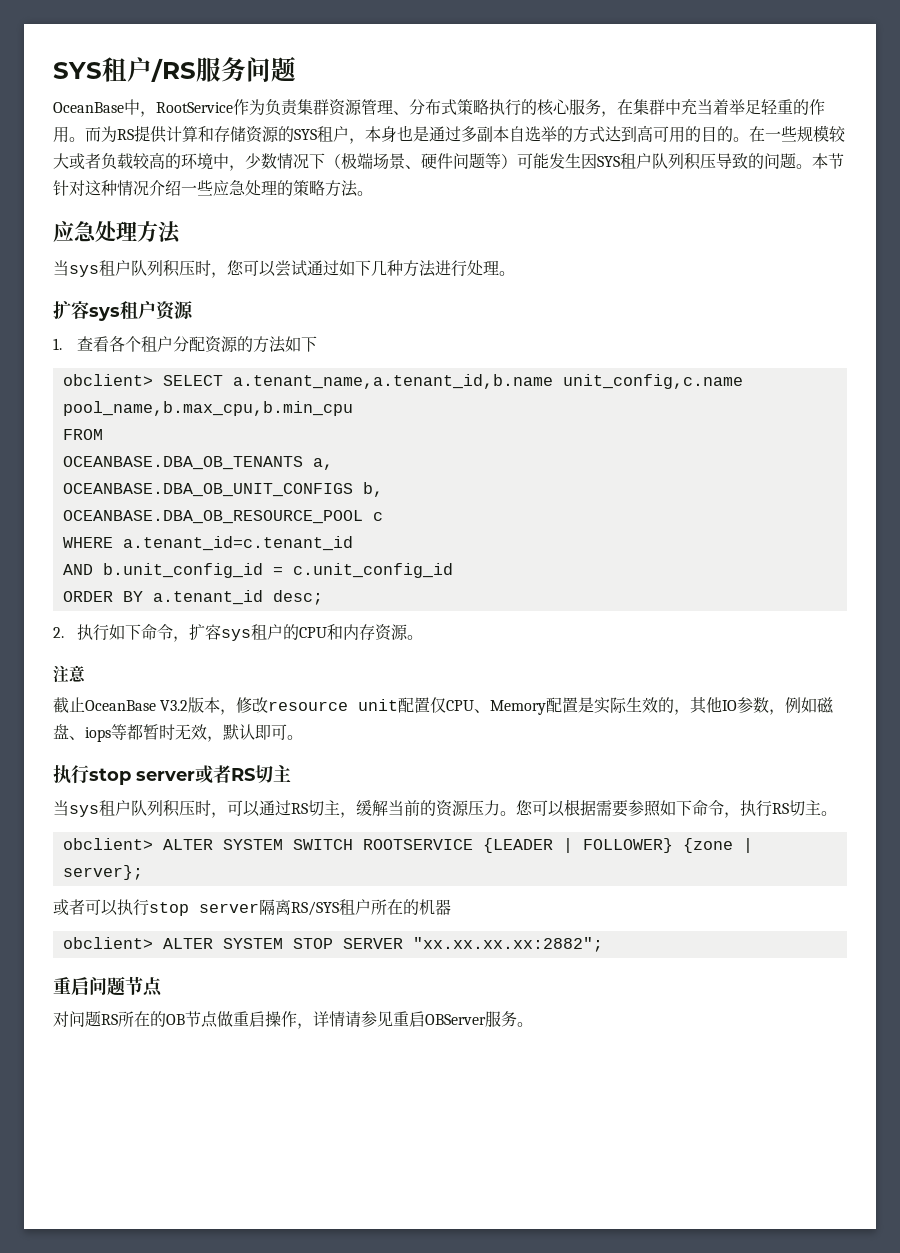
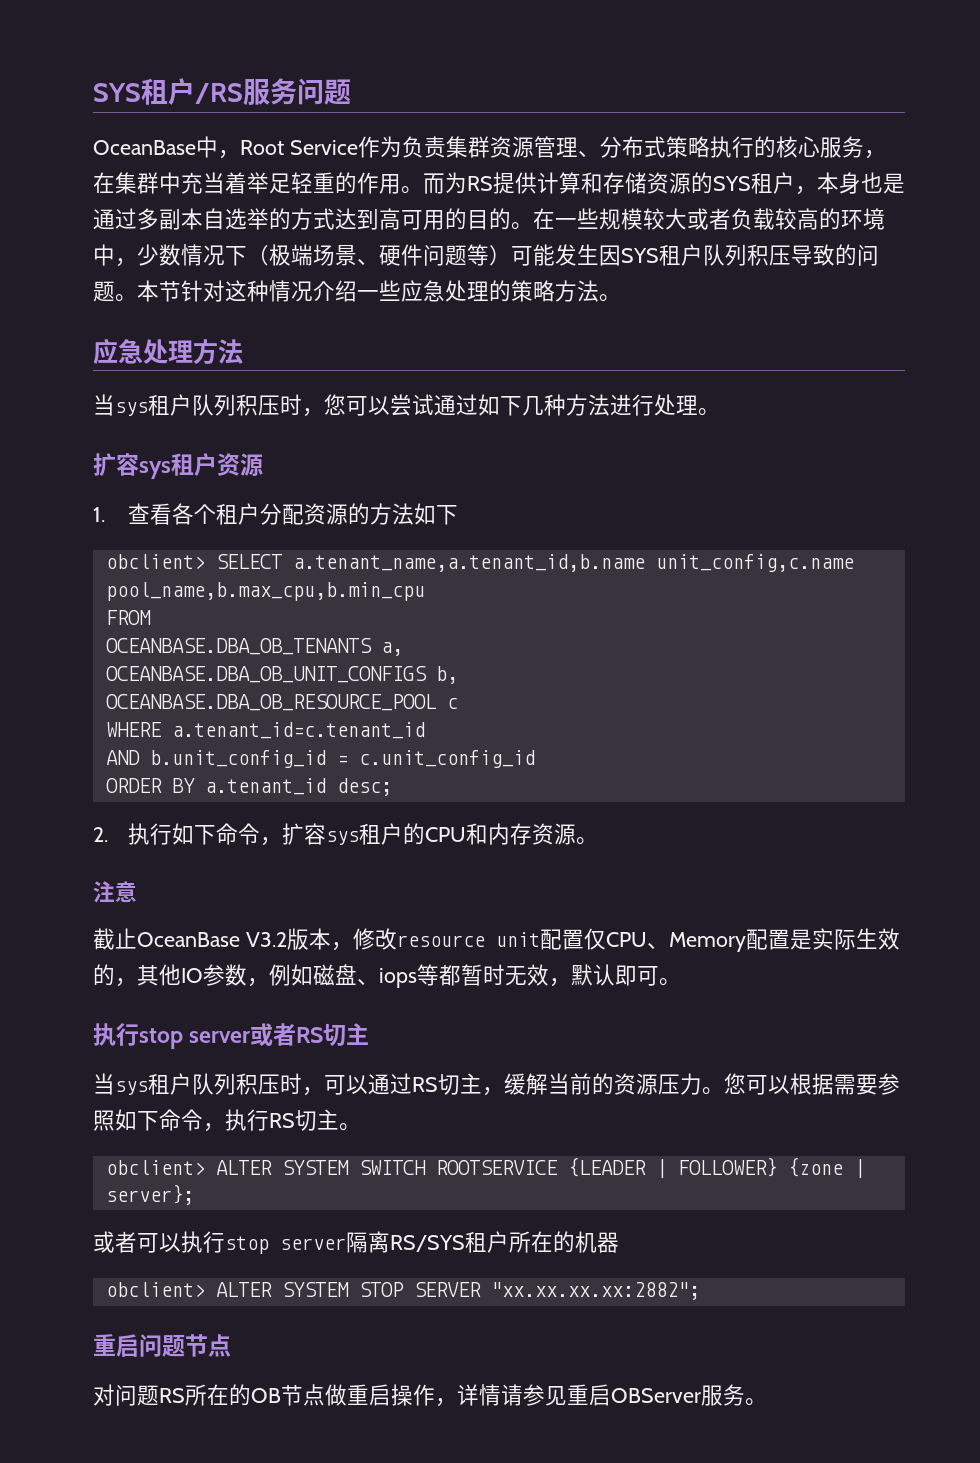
- OceanBase中，RootService作为负责集群资源管理、分布式策略执行的核心服务，在集群中充当着举足轻重的作用。
+ OceanBase中，Root Service作为负责集群资源管理、分布式策略执行的核心服务，在集群中充当着举足轻重的作用。

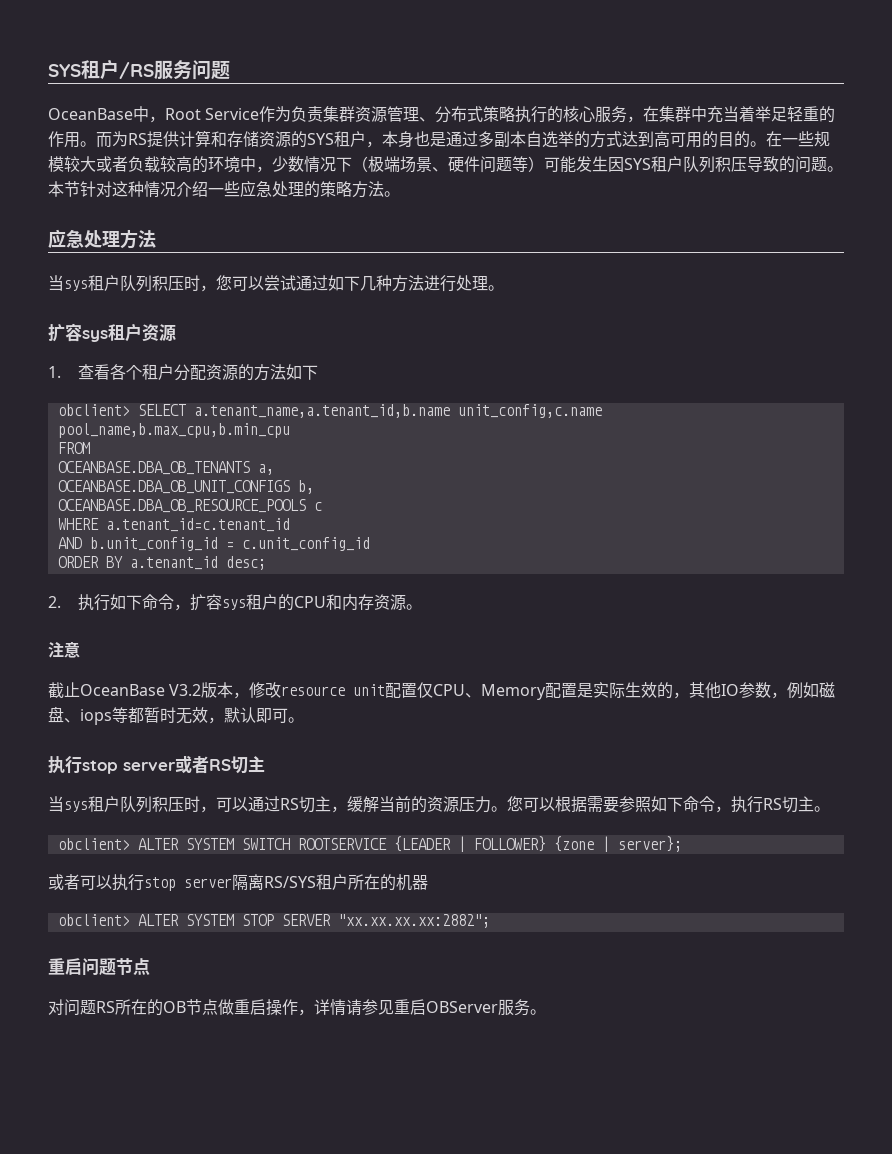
- OCEANBASE.DBA_OB_RESOURCE_POOL c
+ OCEANBASE.DBA_OB_RESOURCE_POOLS c

